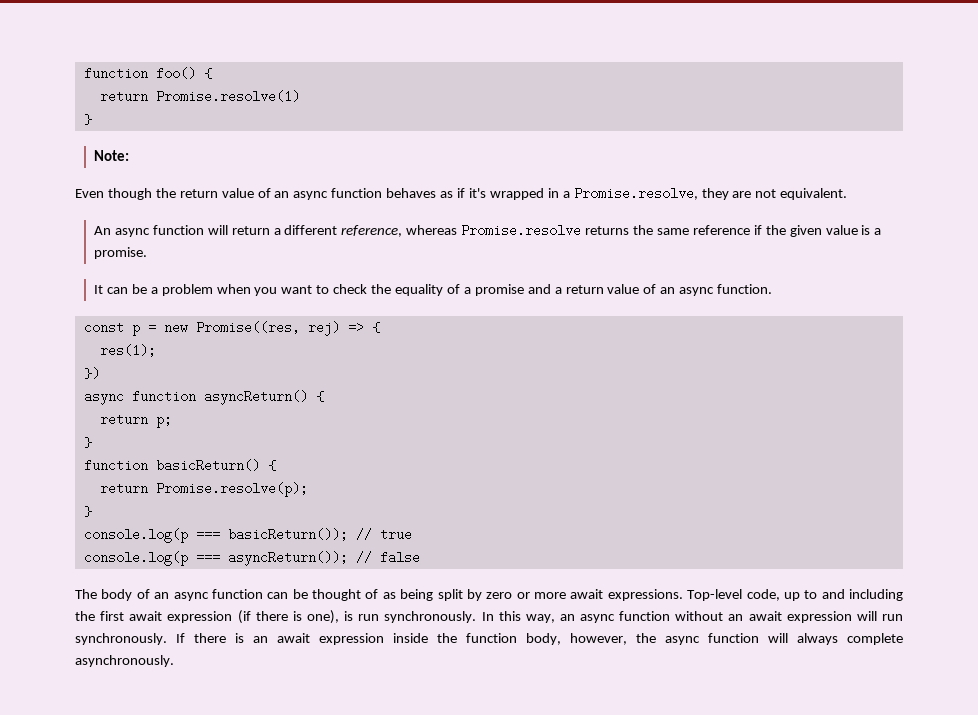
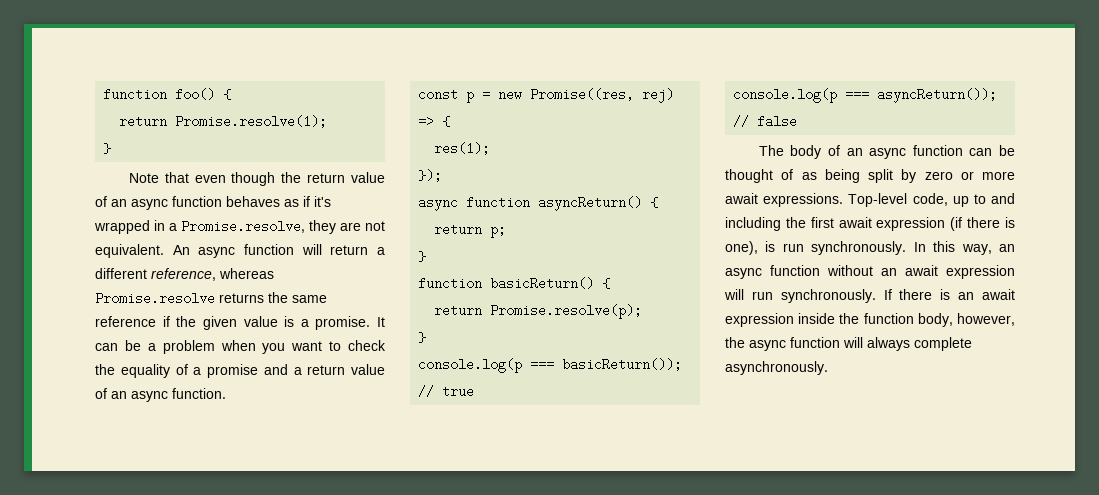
- return Promise.resolve(1)
+ return Promise.resolve(1);
  }
- Note:
- Even though the return value of an async function behaves as if it's wrapped in a Promise.resolve, they are not equivalent.
- An async function will return a different reference, whereas Promise.resolve returns the same reference if the given value is a promise.
- It can be a problem when you want to check the equality of a promise and a return value of an async function.
+ Note that even though the return value of an async function behaves as if it's wrapped in a Promise.resolve, they are not equivalent. An async function will return a different reference, whereas Promise.resolve returns the same reference if the given value is a promise. It can be a problem when you want to check the equality of a promise and a return value of an async function.
- })
+ });

